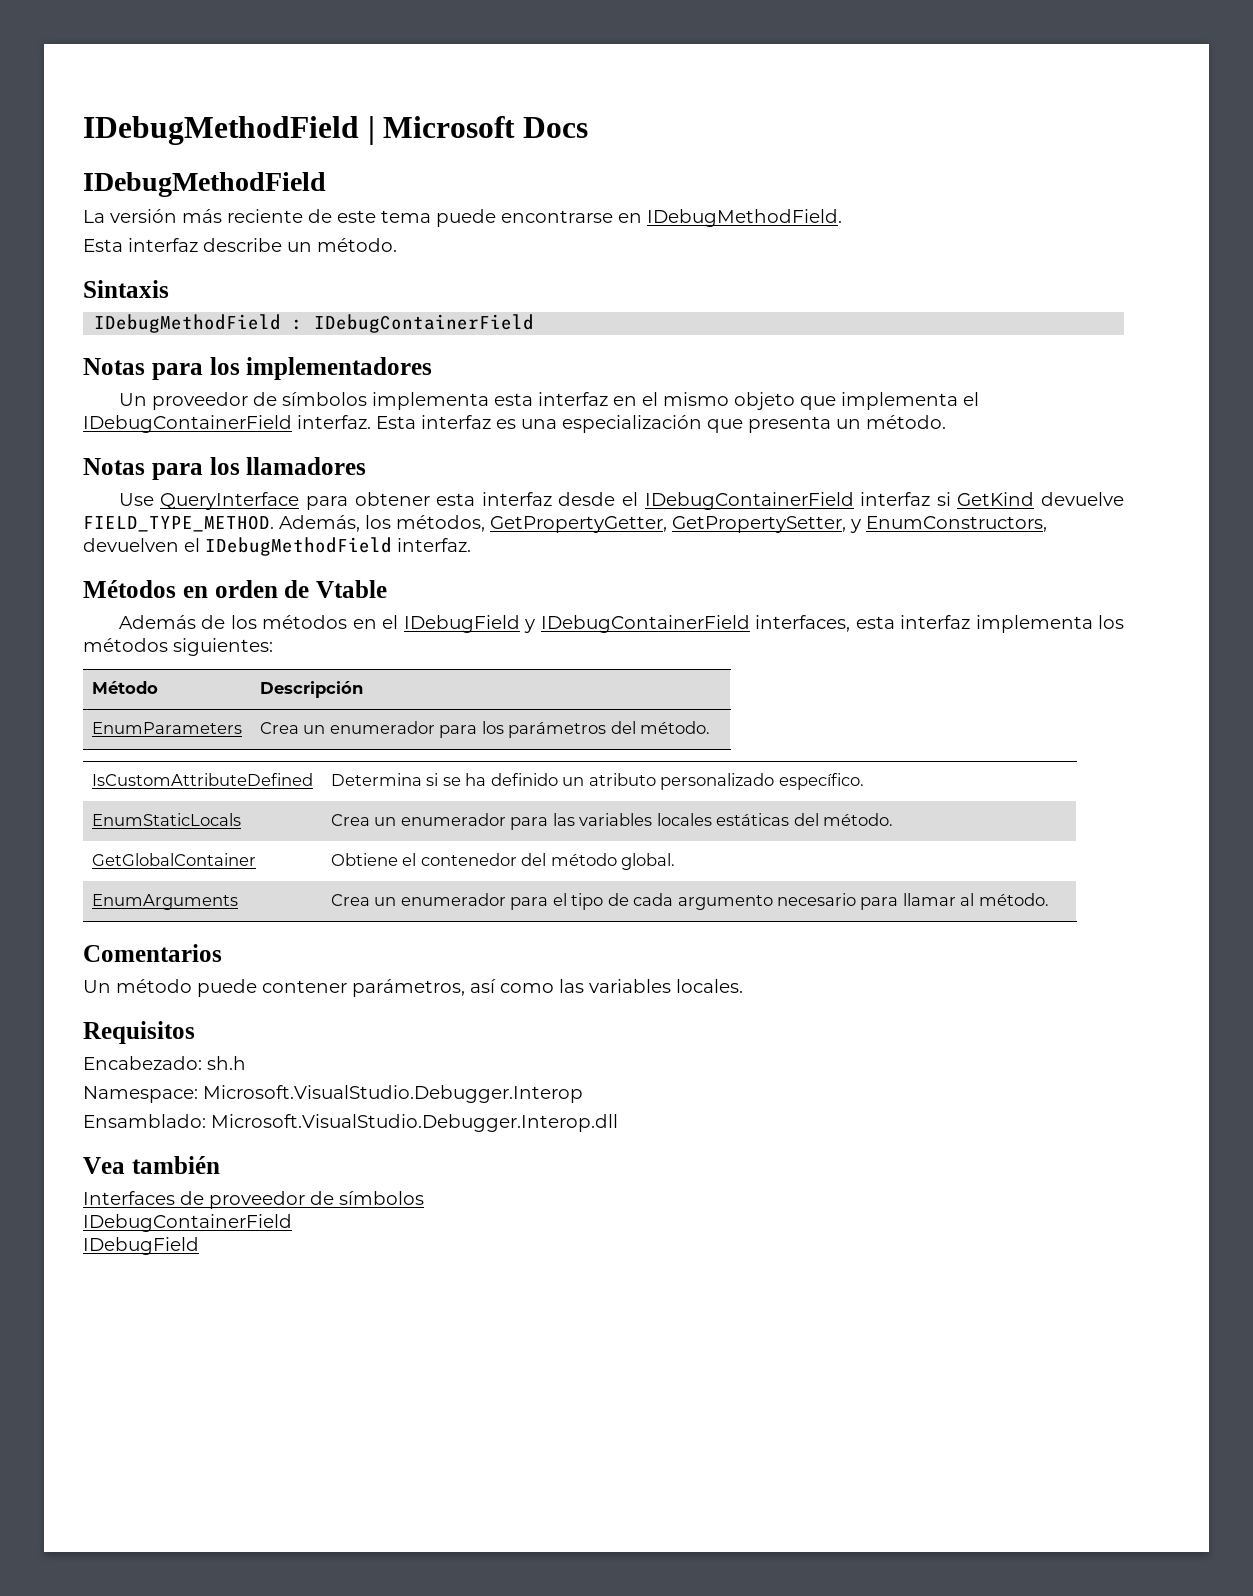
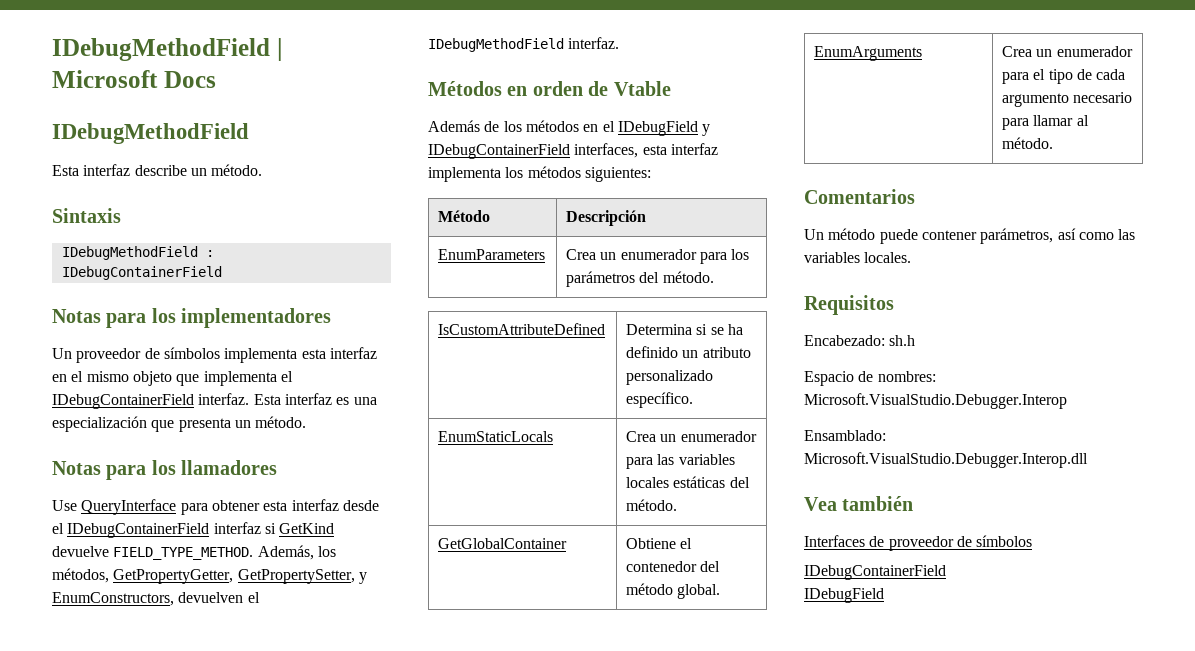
- La versión más reciente de este tema puede encontrarse en IDebugMethodField.
- Namespace: Microsoft.VisualStudio.Debugger.Interop
+ Espacio de nombres: Microsoft.VisualStudio.Debugger.Interop

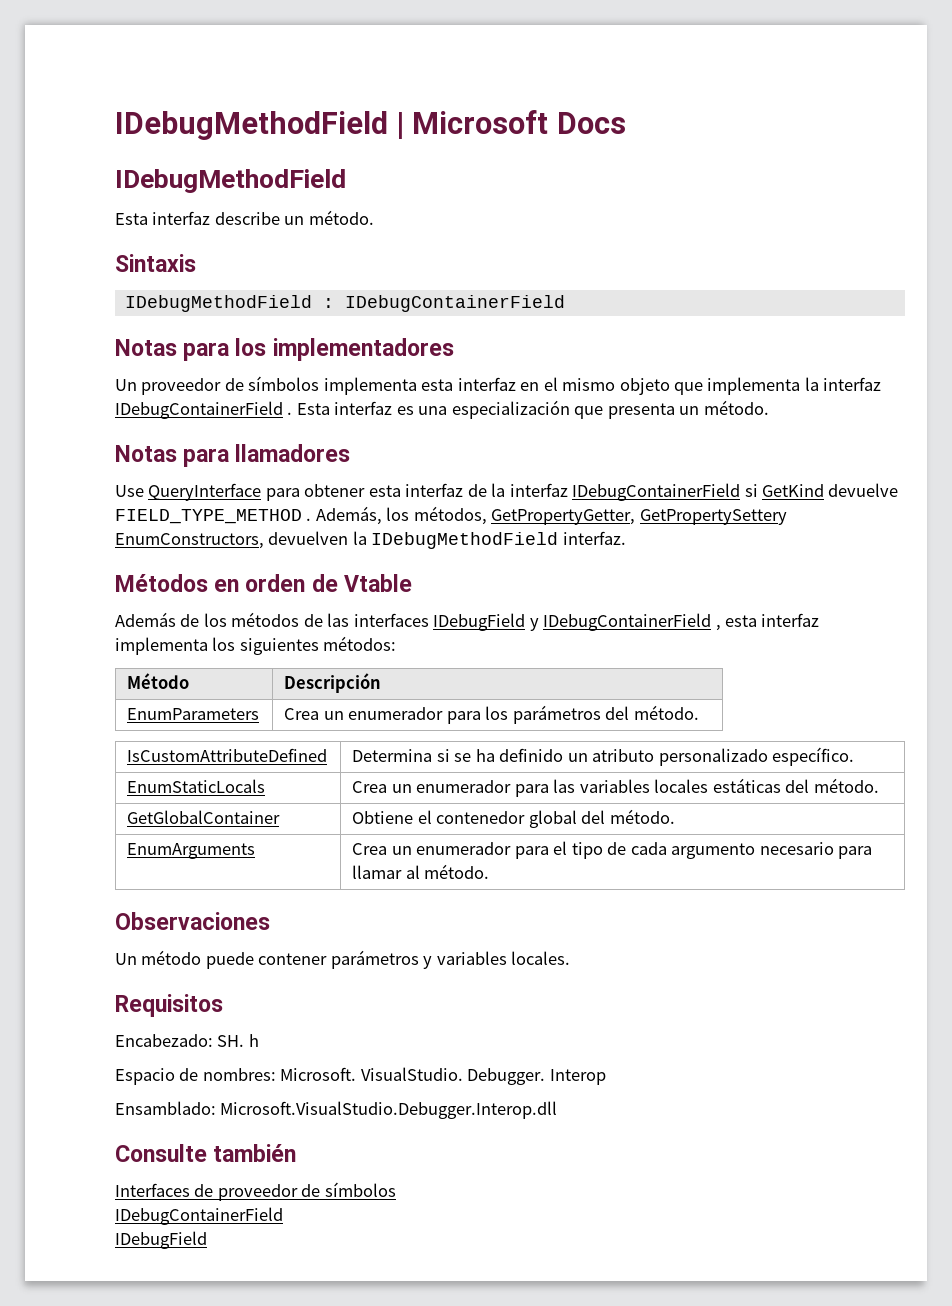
- Un proveedor de símbolos implementa esta interfaz en el mismo objeto que implementa el IDebugContainerField interfaz.
+ Un proveedor de símbolos implementa esta interfaz en el mismo objeto que implementa la interfaz IDebugContainerField .
- Notas para los llamadores
+ Notas para llamadores
- Use QueryInterface para obtener esta interfaz desde el IDebugContainerField interfaz si GetKind devuelve FIELD_TYPE_METHOD.
+ Use QueryInterface para obtener esta interfaz de la interfaz IDebugContainerField si GetKind devuelve FIELD_TYPE_METHOD .
- Además, los métodos, GetPropertyGetter, GetPropertySetter, y EnumConstructors, devuelven el IDebugMethodField interfaz.
+ Además, los métodos, GetPropertyGetter, GetPropertySettery EnumConstructors, devuelven la IDebugMethodField interfaz.
- Además de los métodos en el IDebugField y IDebugContainerField interfaces, esta interfaz implementa los métodos siguientes:
+ Además de los métodos de las interfaces IDebugField y IDebugContainerField , esta interfaz implementa los siguientes métodos:
- GetGlobalContainer | Obtiene el contenedor del método global.
+ GetGlobalContainer | Obtiene el contenedor global del método.
- Comentarios
+ Observaciones
- Un método puede contener parámetros, así como las variables locales.
+ Un método puede contener parámetros y variables locales.
- Encabezado: sh.h
+ Encabezado: SH. h
- Espacio de nombres: Microsoft.VisualStudio.Debugger.Interop
+ Espacio de nombres: Microsoft. VisualStudio. Debugger. Interop
- Vea también
+ Consulte también

